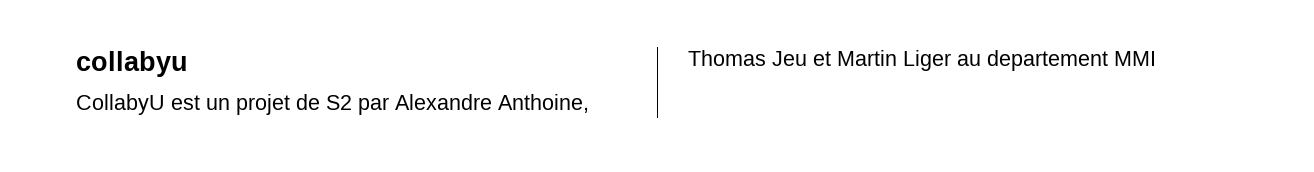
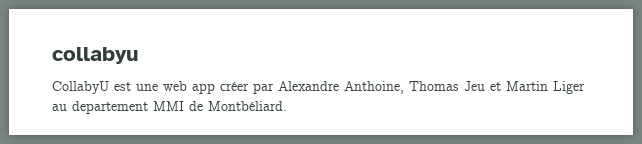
- CollabyU est un projet de S2 par Alexandre Anthoine, Thomas Jeu et Martin Liger au departement MMI
+ CollabyU est une web app créer par Alexandre Anthoine, Thomas Jeu et Martin Liger au departement MMI de Montbéliard.

